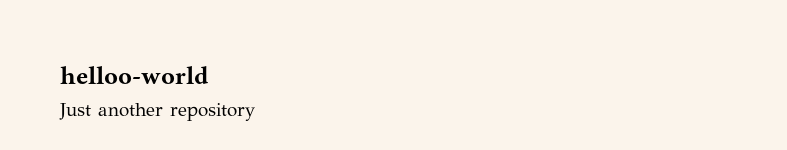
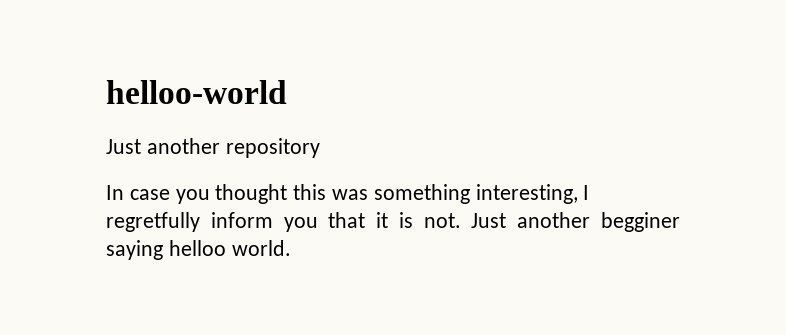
+ In case you thought this was something interesting, I regretfully inform you that it is not. Just another begginer saying helloo world.

